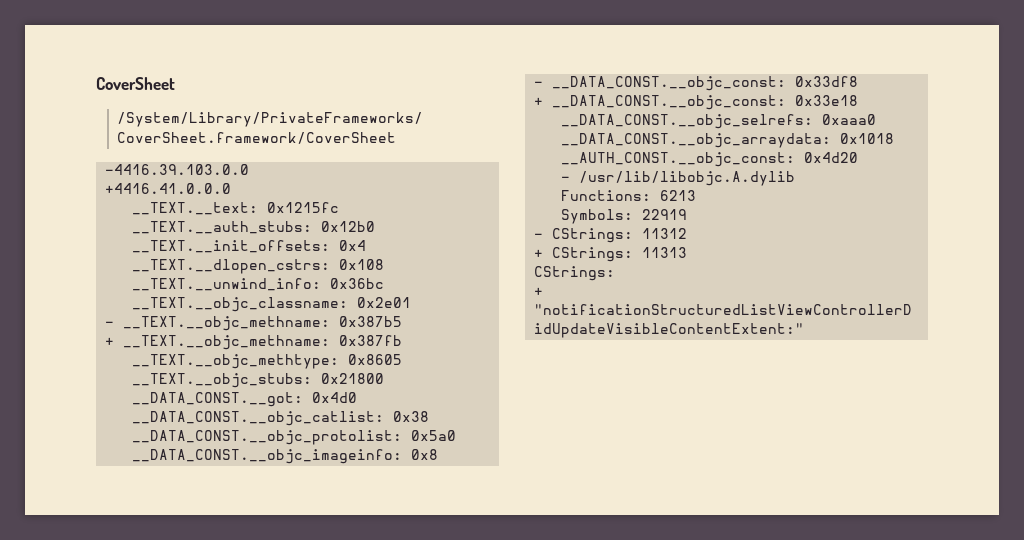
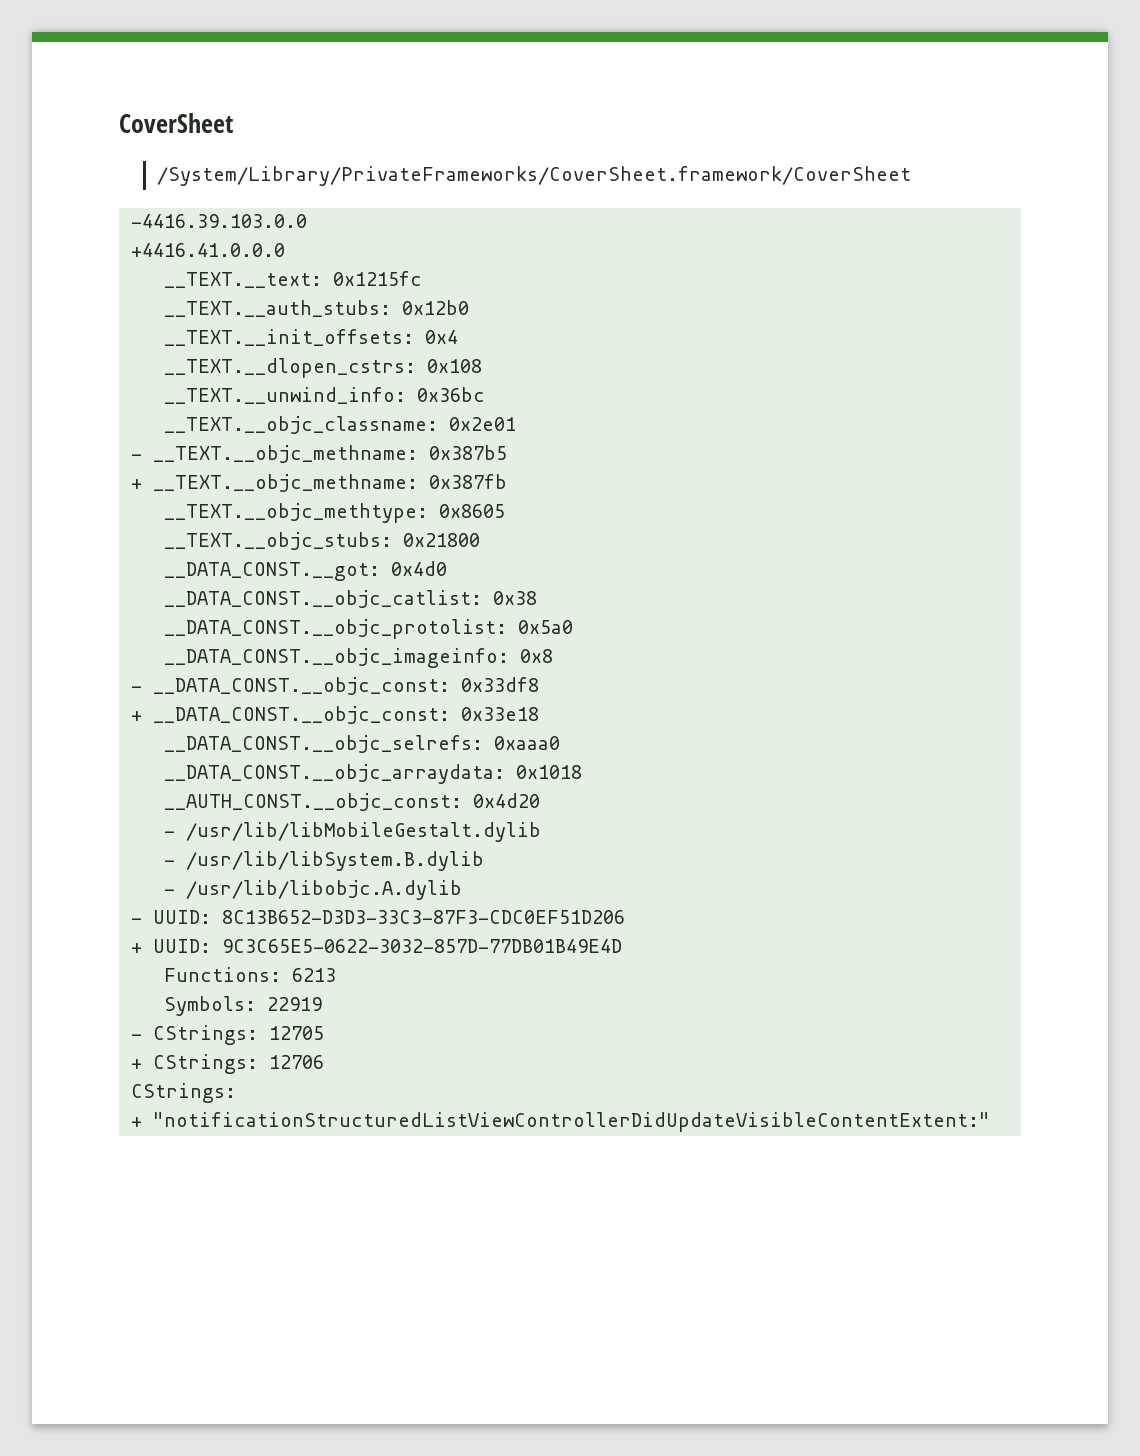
+ - /usr/lib/libMobileGestalt.dylib
+ - /usr/lib/libSystem.B.dylib
  - /usr/lib/libobjc.A.dylib
+ - UUID: 8C13B652-D3D3-33C3-87F3-CDC0EF51D206
+ + UUID: 9C3C65E5-0622-3032-857D-77DB01B49E4D
- - CStrings: 11312
+ - CStrings: 12705
- + CStrings: 11313
+ + CStrings: 12706

